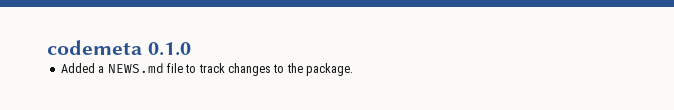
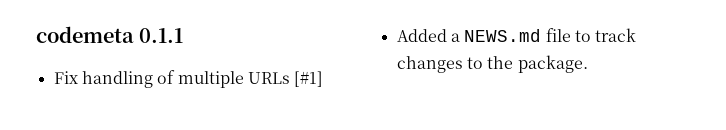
- codemeta 0.1.0
+ codemeta 0.1.1
+ Fix handling of multiple URLs [#1]

